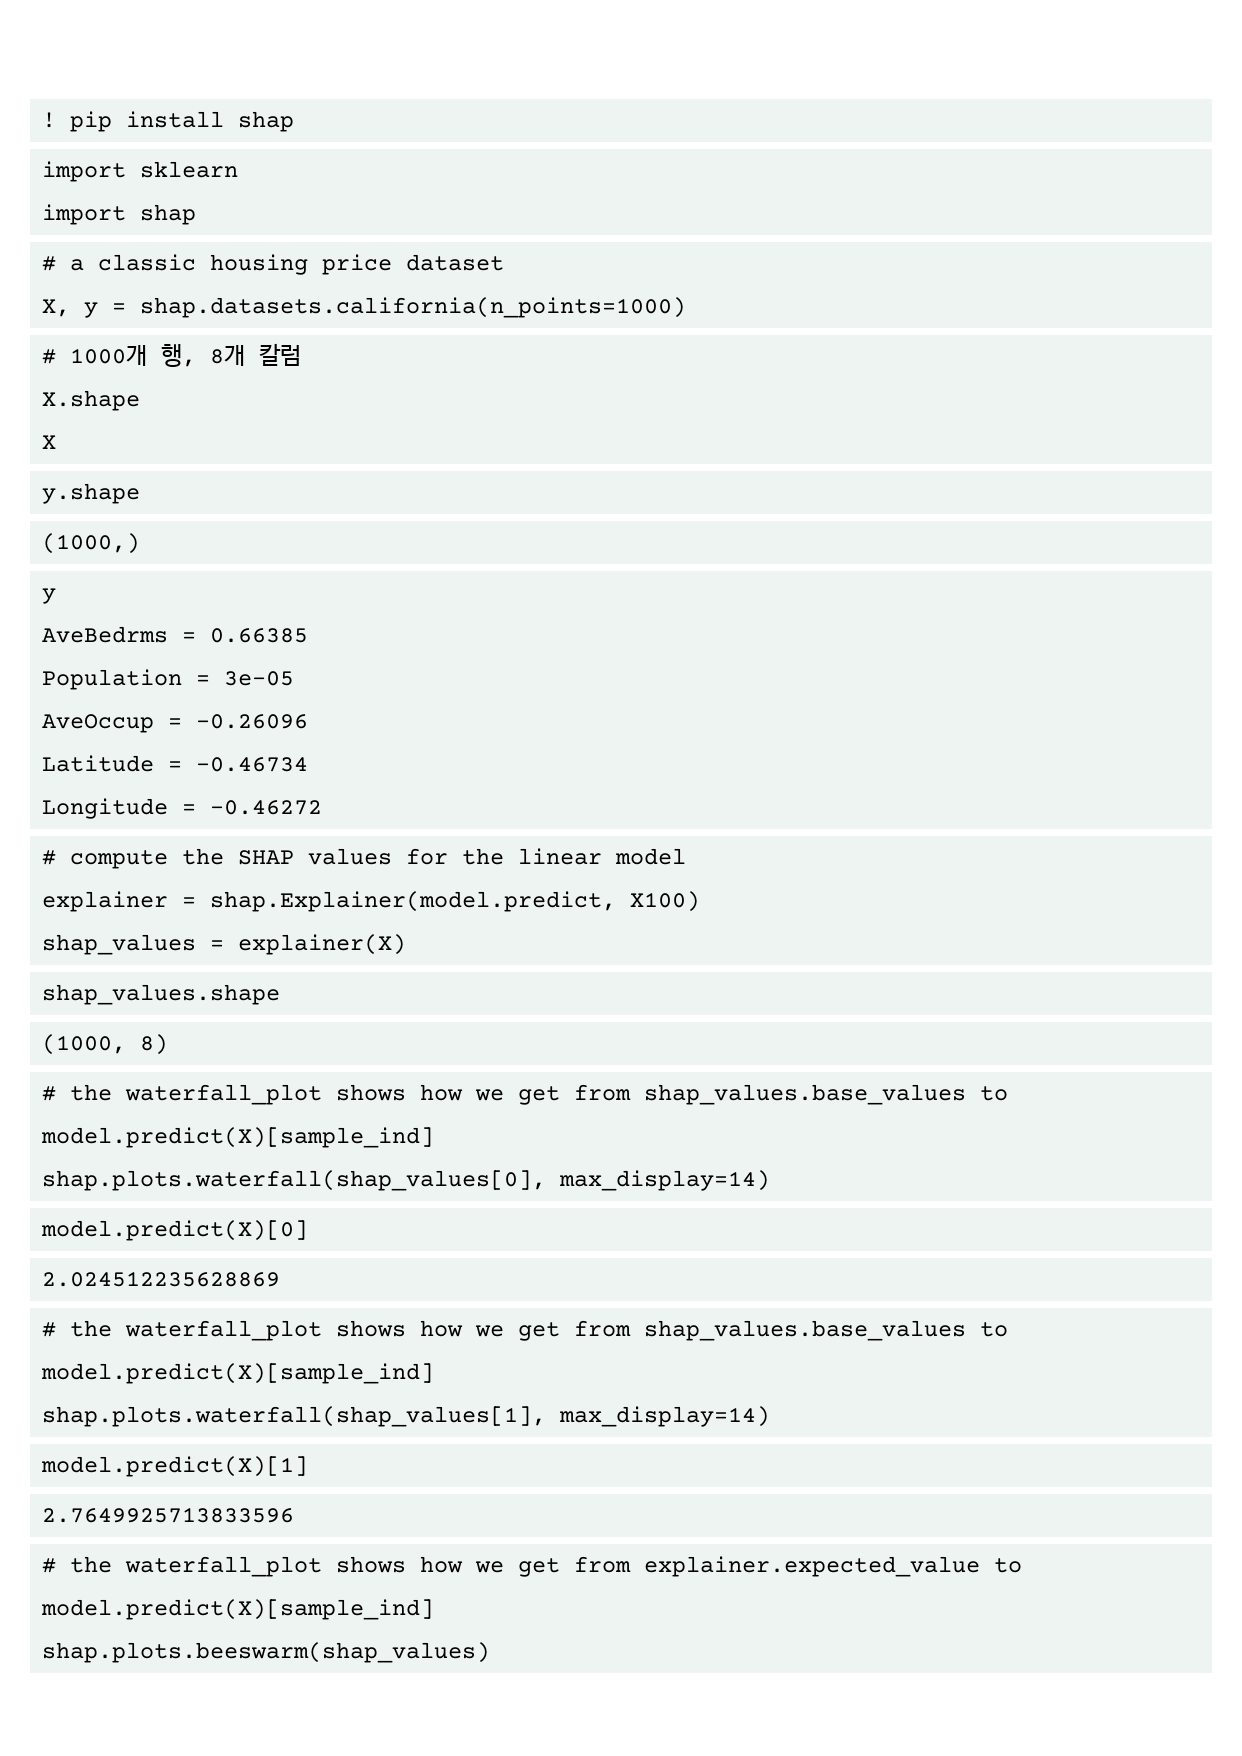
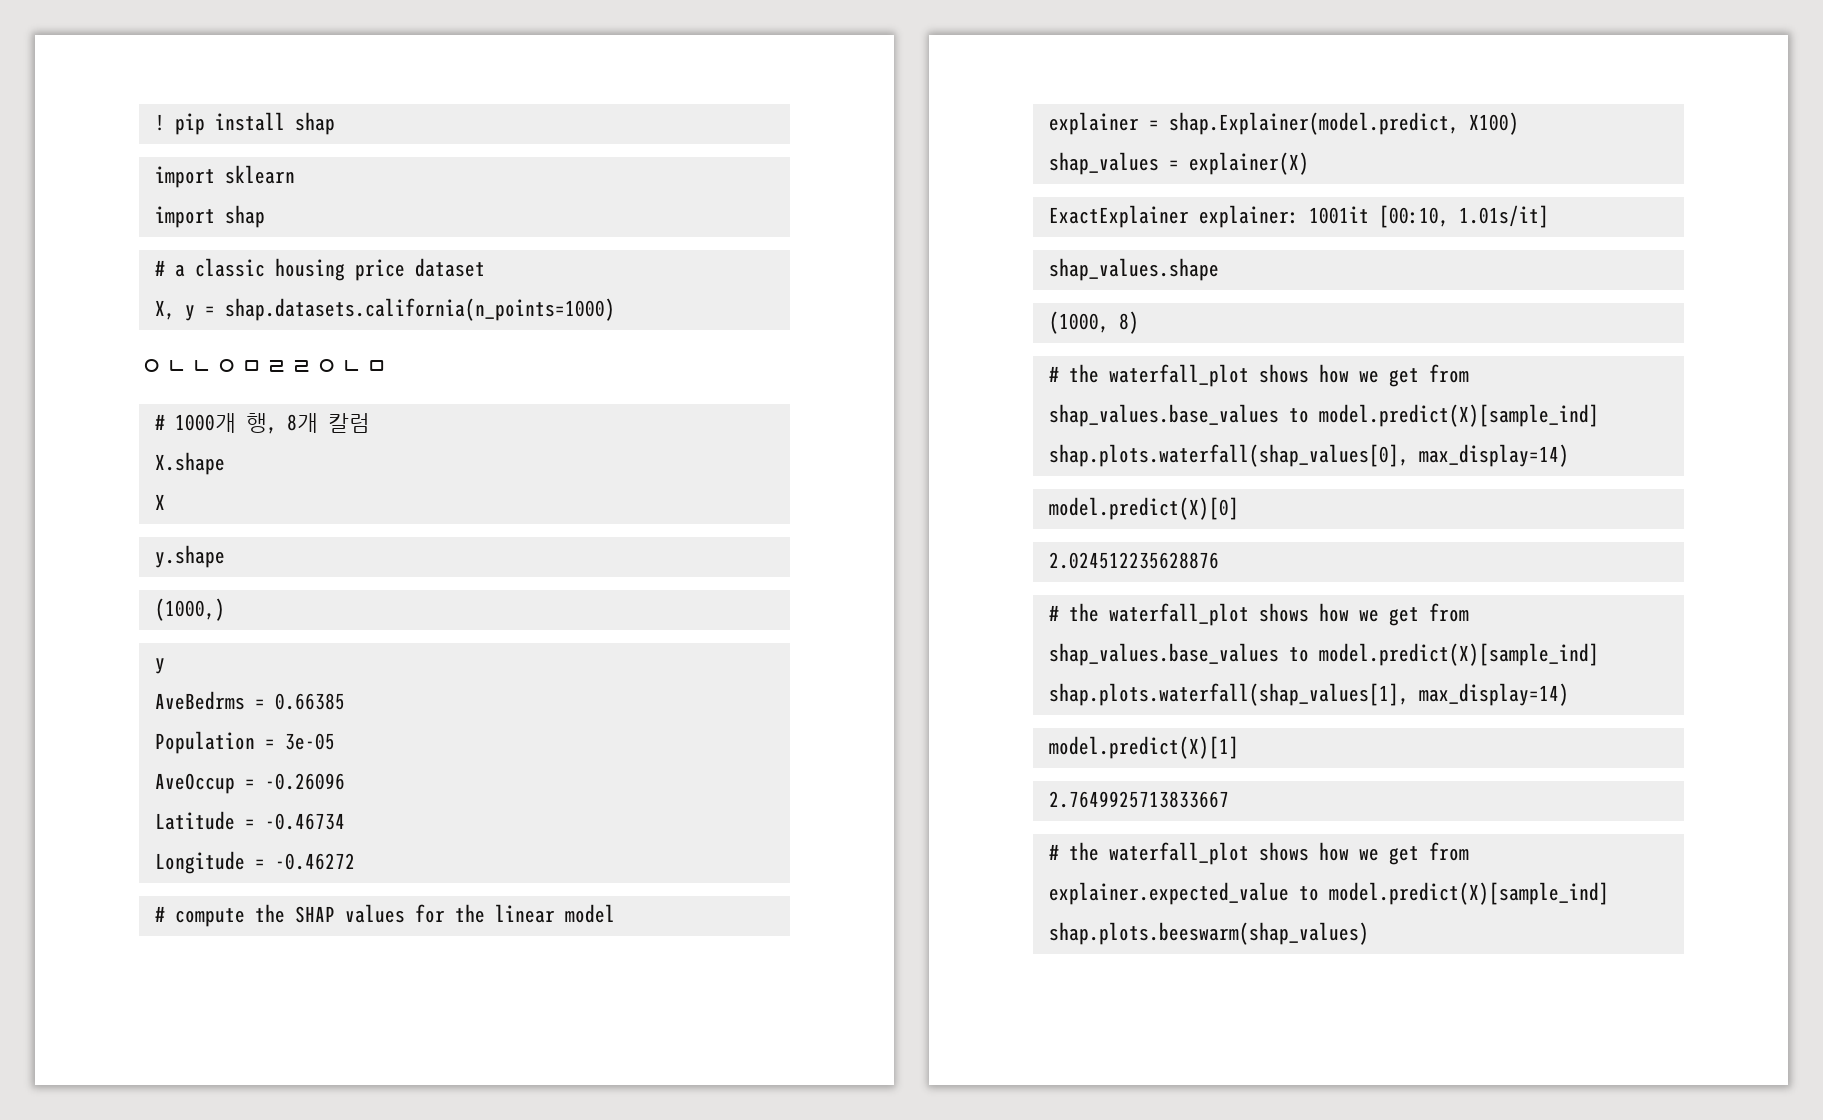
+ ㅇㄴㄴㅇㅁㄹㄹㅇㄴㅁ
+ ExactExplainer explainer: 1001it [00:10, 1.01s/it]
- 2.024512235628869
+ 2.024512235628876
- 2.7649925713833596
+ 2.7649925713833667

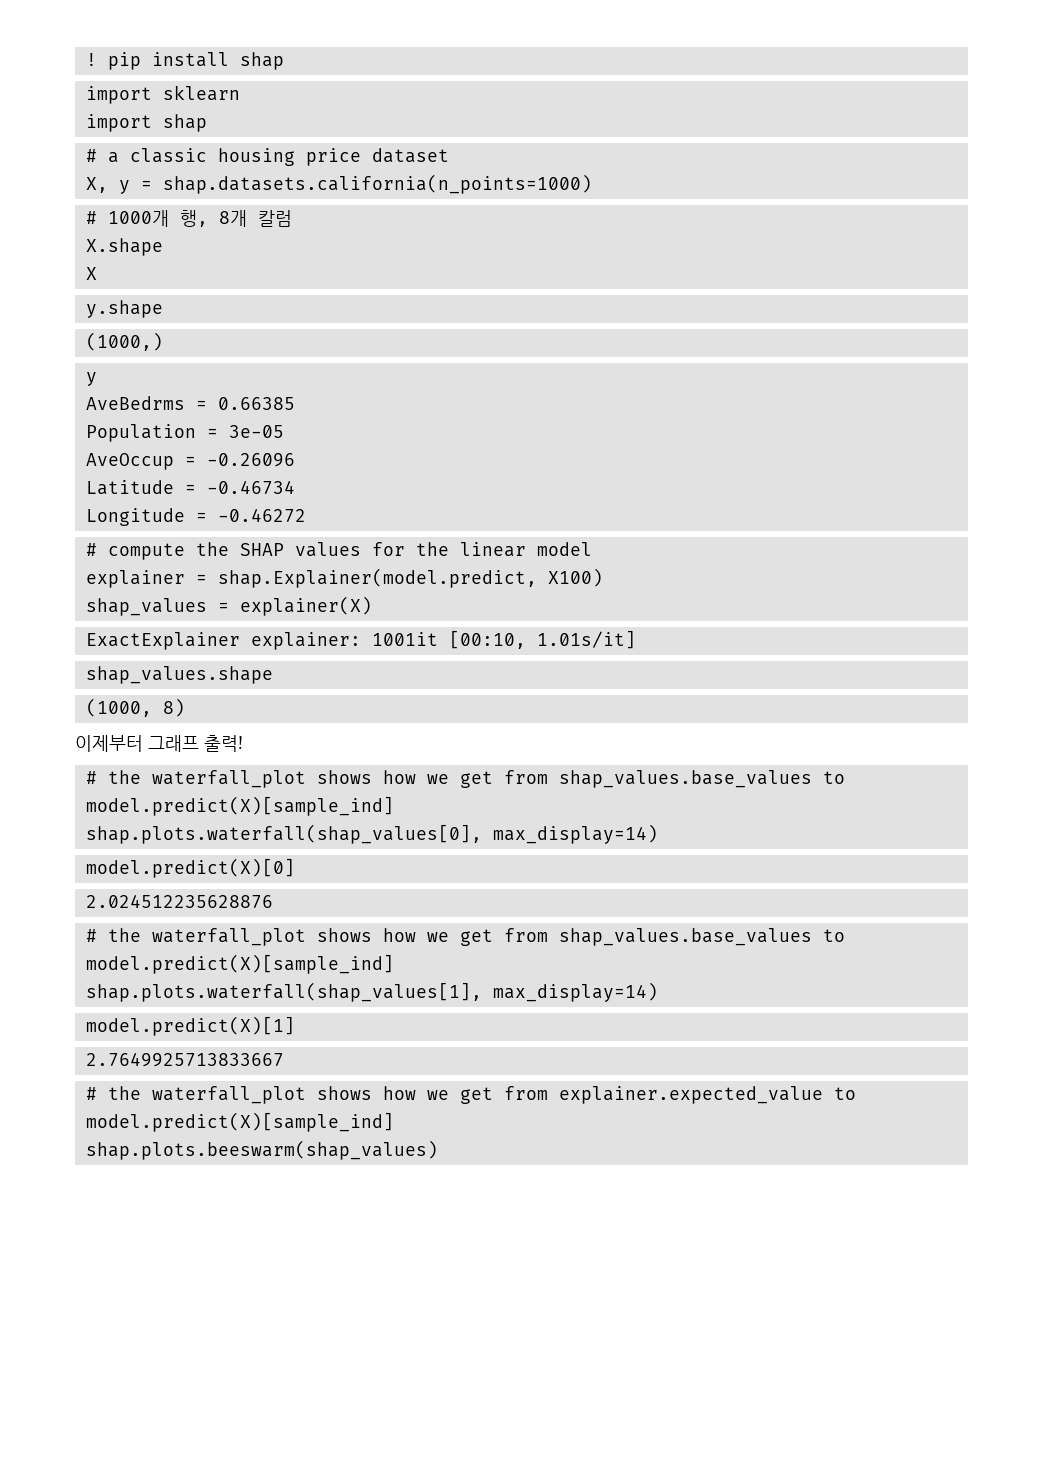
- ㅇㄴㄴㅇㅁㄹㄹㅇㄴㅁ
+ 이제부터 그래프 출력!

